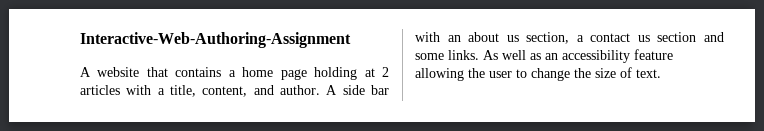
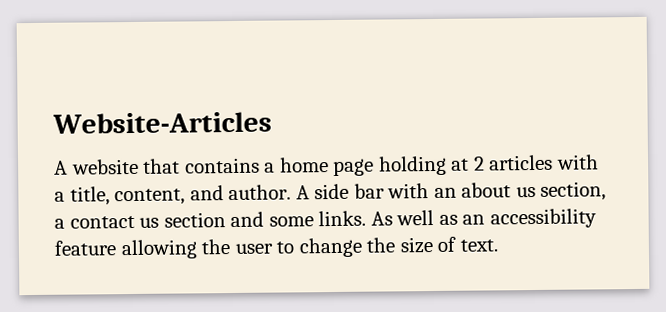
- Interactive-Web-Authoring-Assignment
+ Website-Articles

